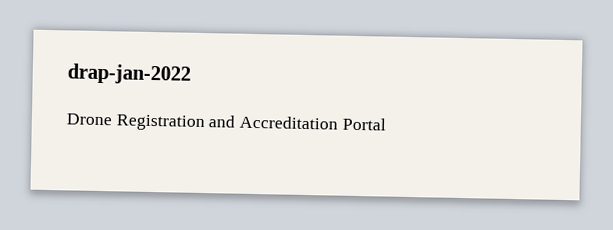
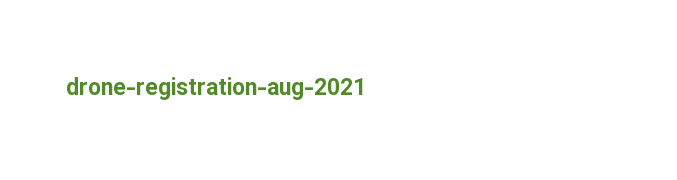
- drap-jan-2022
- Drone Registration and Accreditation Portal
+ drone-registration-aug-2021

